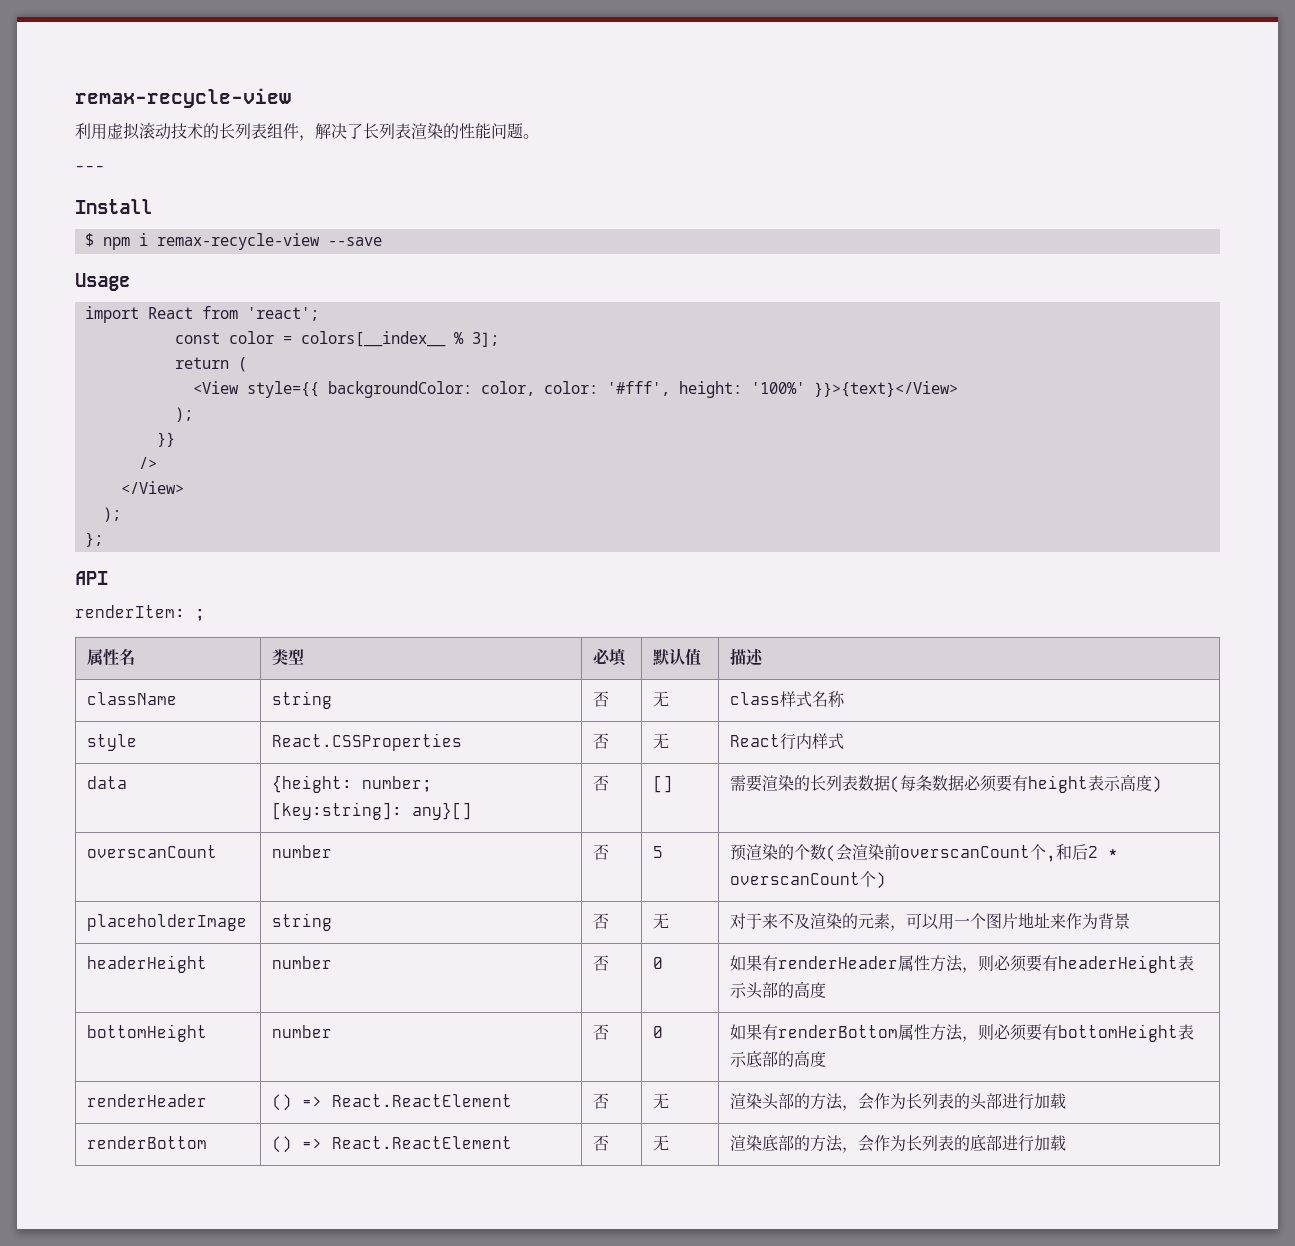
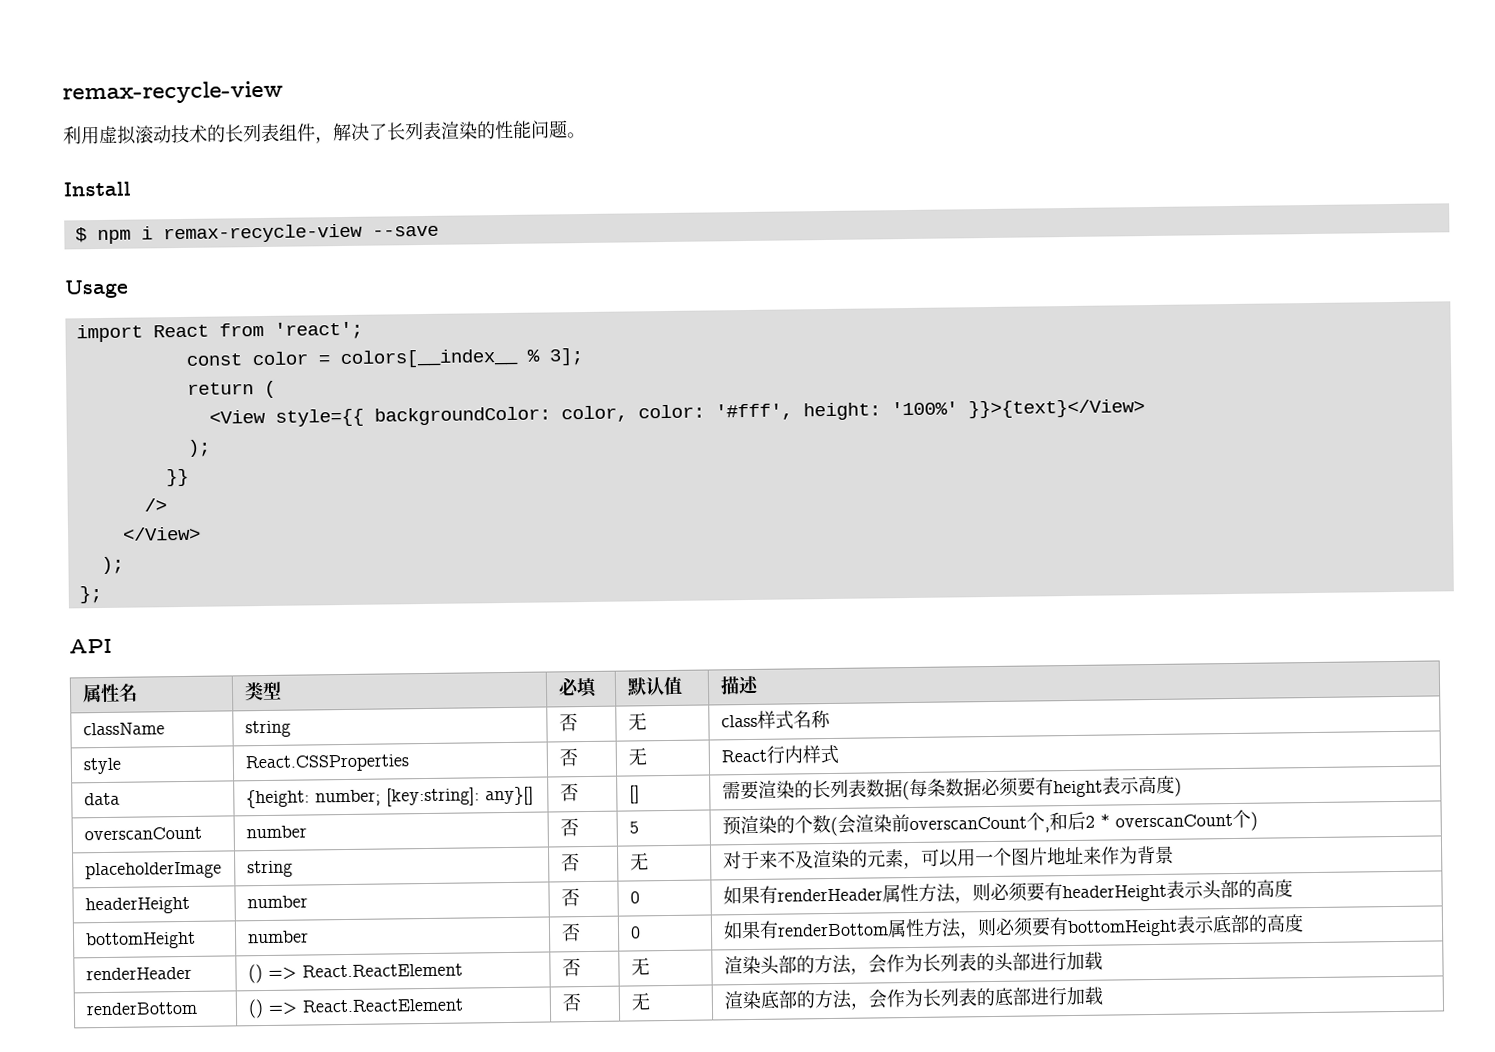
- ---
- renderItem: ;

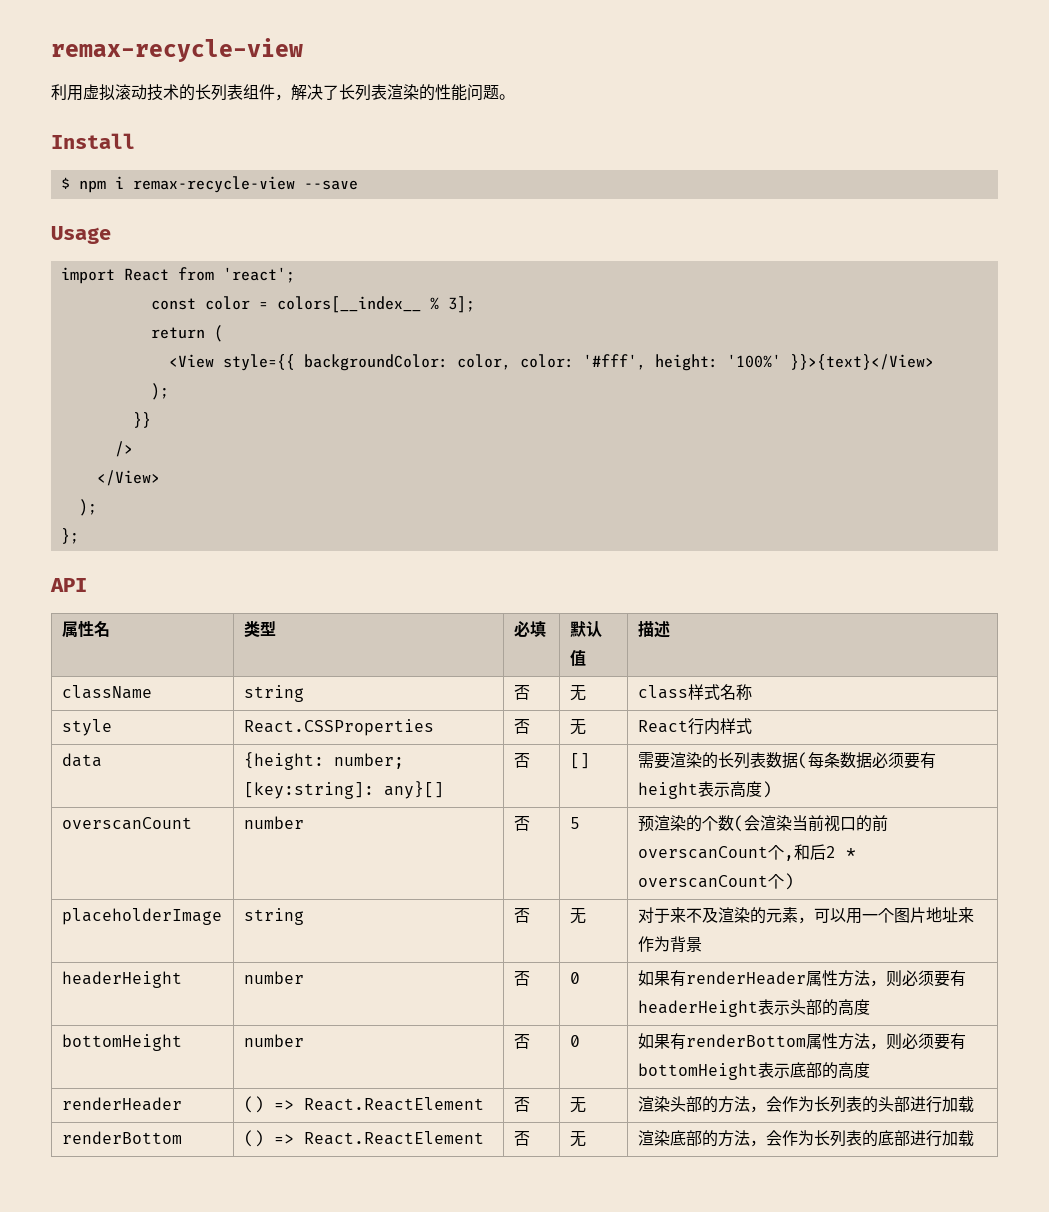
- overscanCount | number | 否 | 5 | 预渲染的个数(会渲染前overscanCount个,和后2 * overscanCount个)
+ overscanCount | number | 否 | 5 | 预渲染的个数(会渲染当前视口的前overscanCount个,和后2 * overscanCount个)

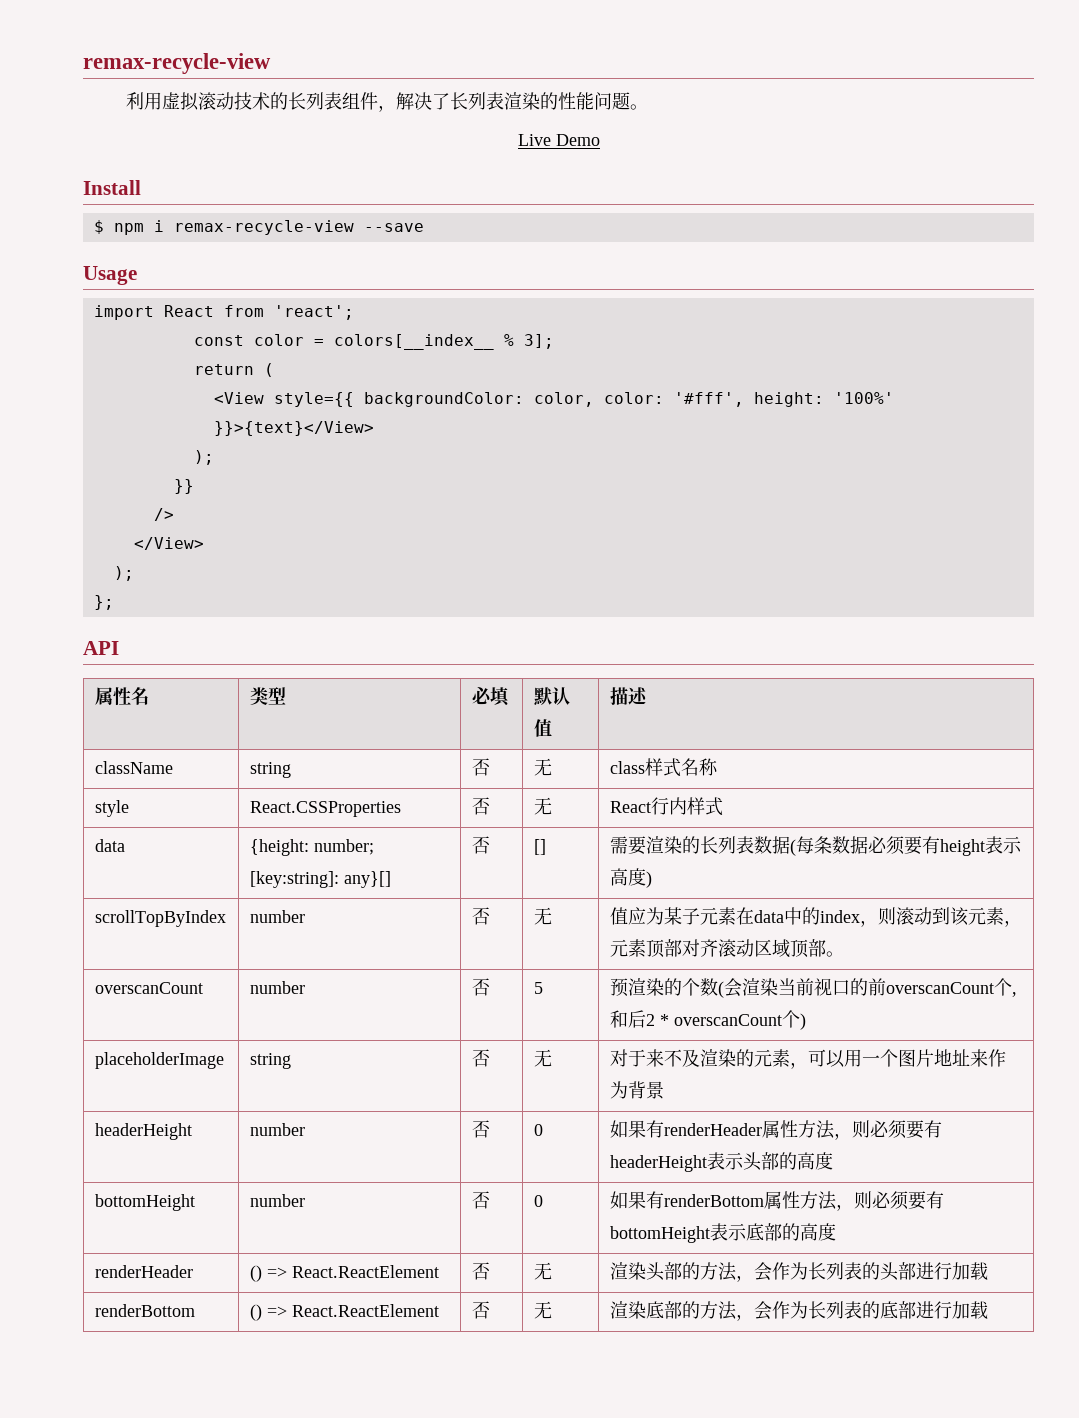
+ Live Demo
+ scrollTopByIndex | number | 否 | 无 | 值应为某子元素在data中的index，则滚动到该元素，元素顶部对齐滚动区域顶部。

